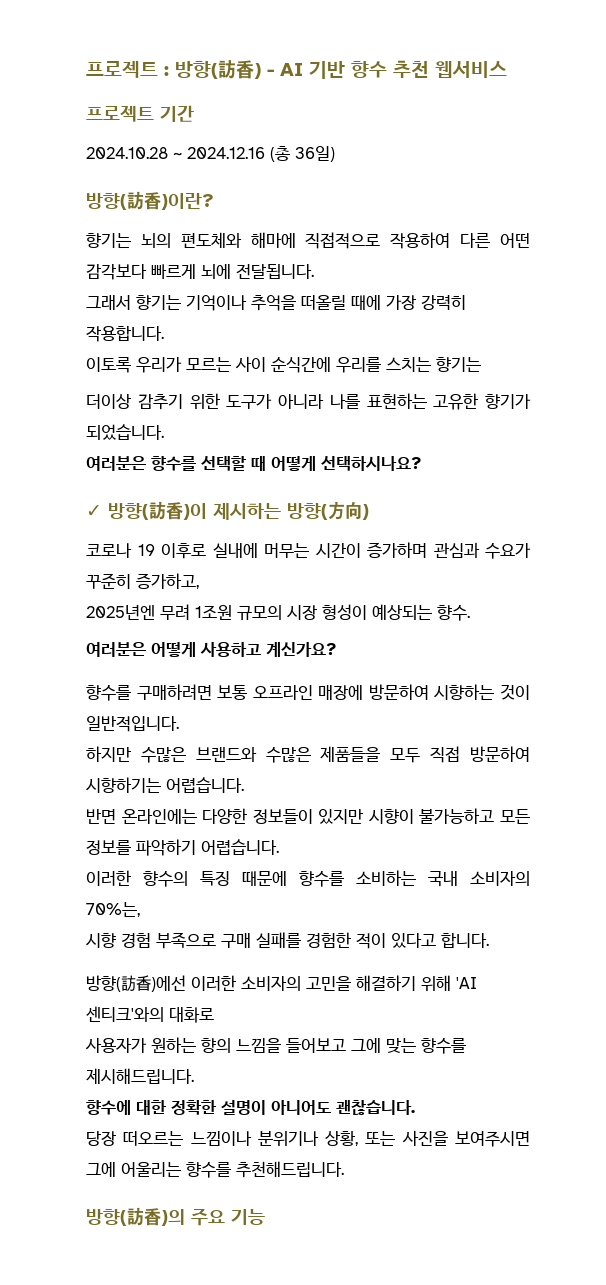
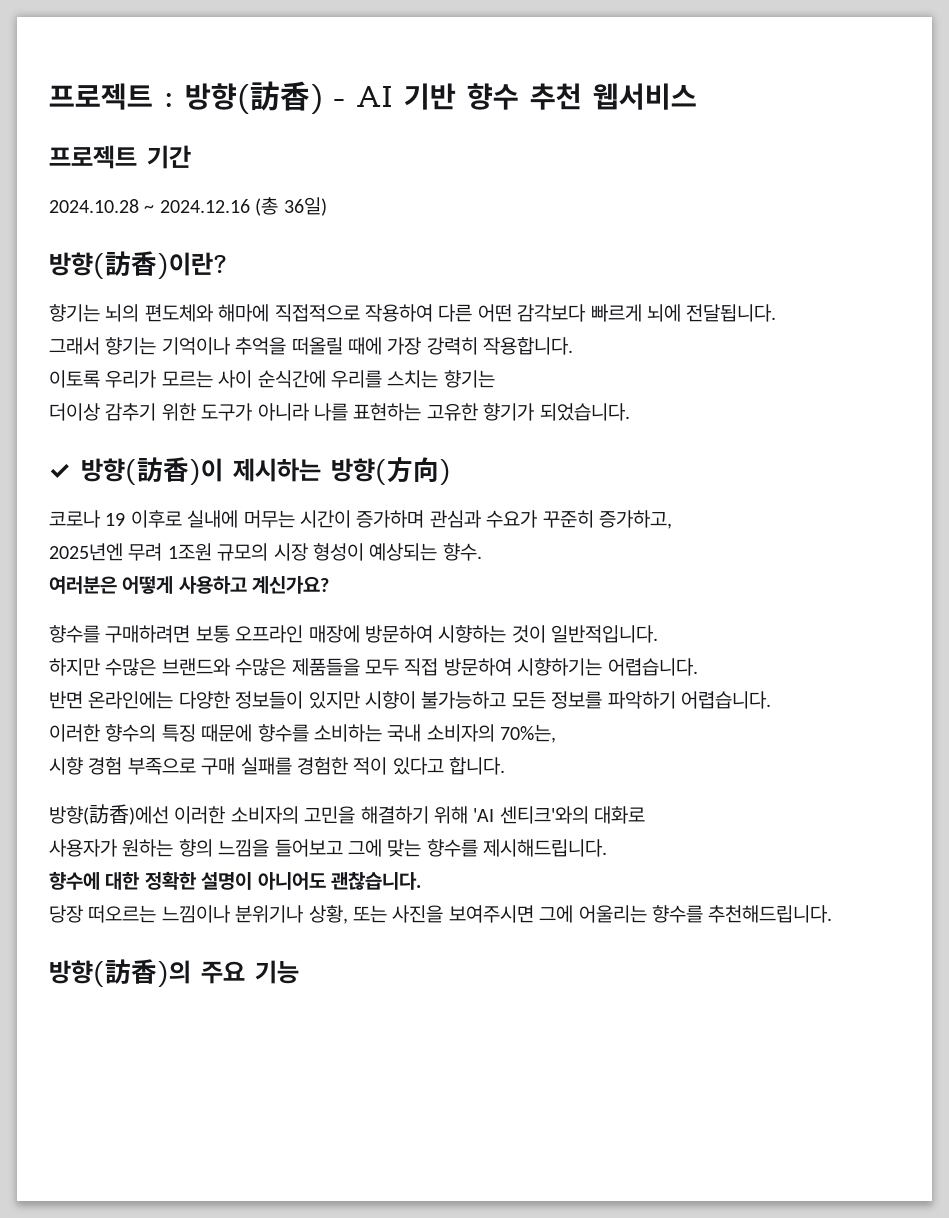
- 여러분은 향수를 선택할 때 어떻게 선택하시나요?

